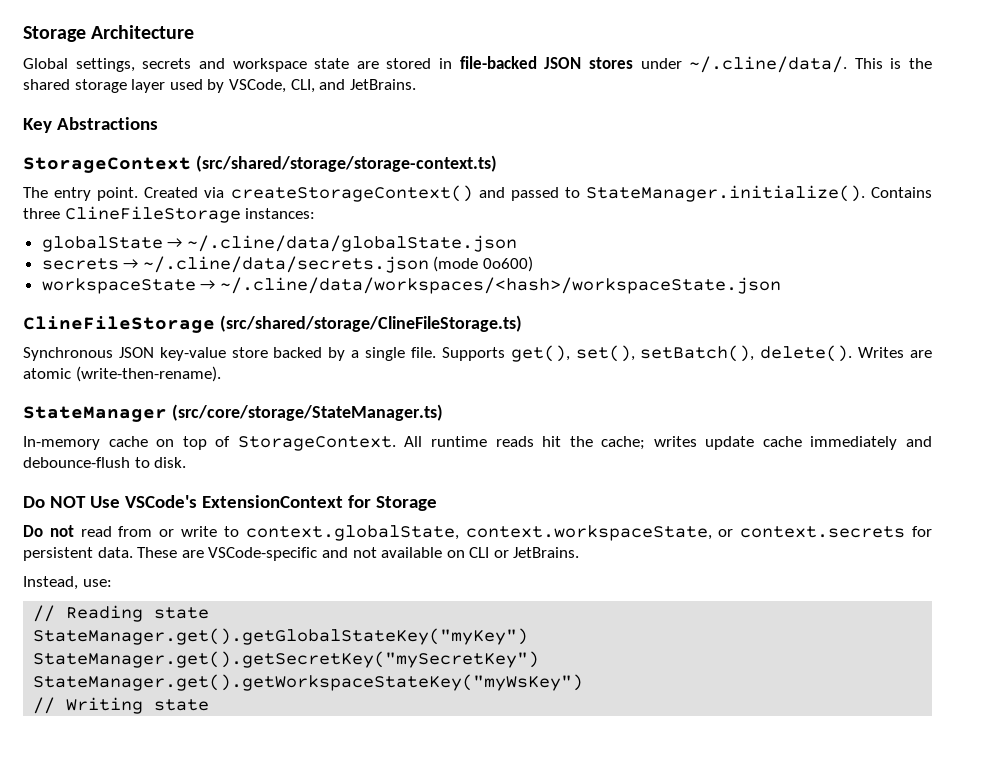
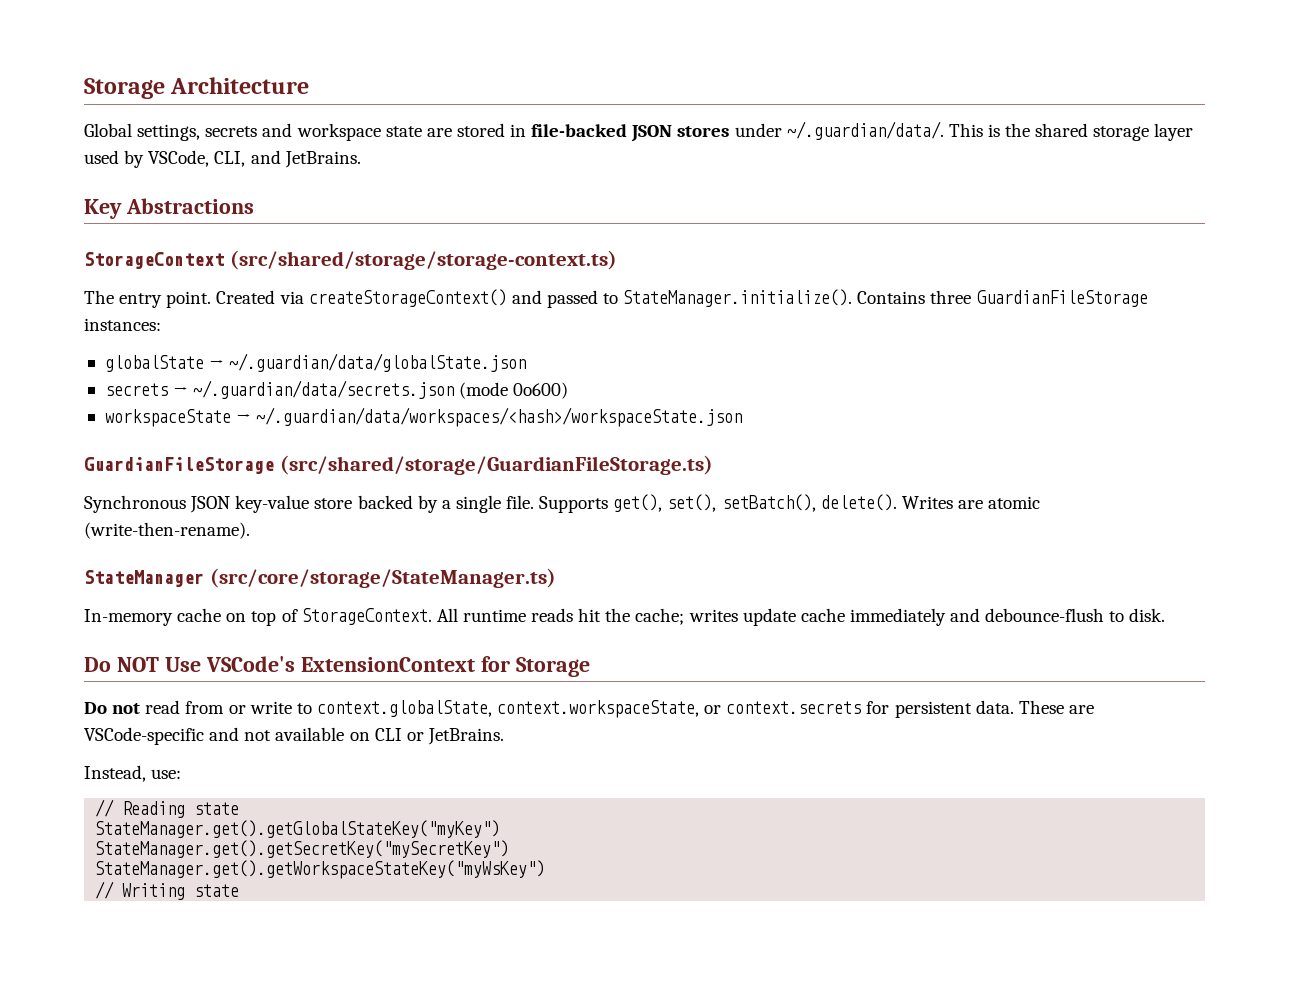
- Global settings, secrets and workspace state are stored in file-backed JSON stores under ~/.cline/data/. This is the shared storage layer used by VSCode, CLI, and JetBrains.
+ Global settings, secrets and workspace state are stored in file-backed JSON stores under ~/.guardian/data/. This is the shared storage layer used by VSCode, CLI, and JetBrains.
- Created via createStorageContext() and passed to StateManager.initialize(). Contains three ClineFileStorage instances:
+ Created via createStorageContext() and passed to StateManager.initialize(). Contains three GuardianFileStorage instances:
- globalState → ~/.cline/data/globalState.json
+ globalState → ~/.guardian/data/globalState.json
- secrets → ~/.cline/data/secrets.json (mode 0o600)
+ secrets → ~/.guardian/data/secrets.json (mode 0o600)
- workspaceState → ~/.cline/data/workspaces/<hash>/workspaceState.json
- ClineFileStorage (src/shared/storage/ClineFileStorage.ts)
+ workspaceState → ~/.guardian/data/workspaces/<hash>/workspaceState.json
+ GuardianFileStorage (src/shared/storage/GuardianFileStorage.ts)

